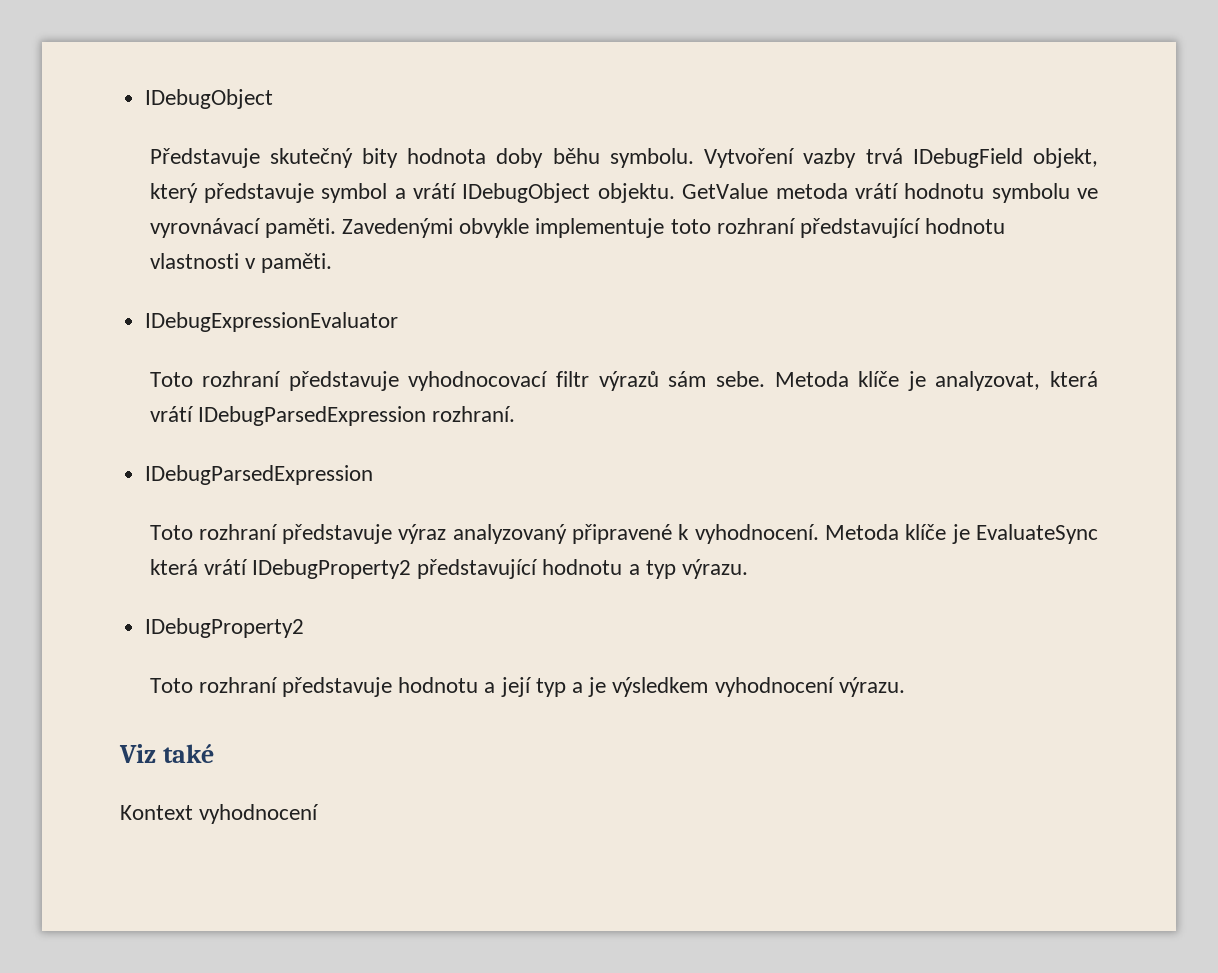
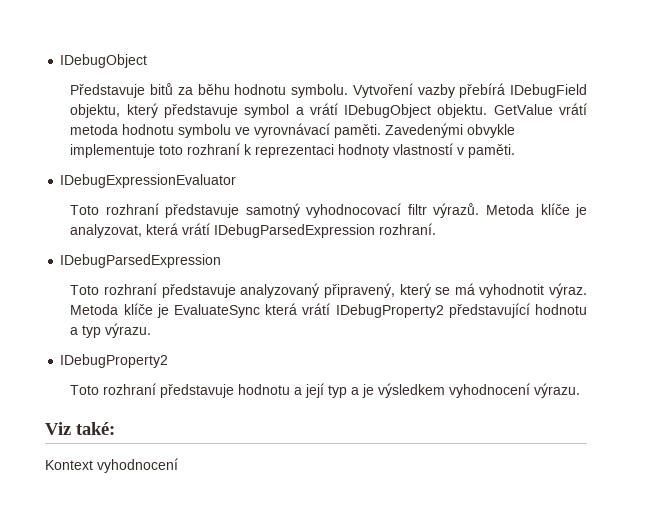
- Představuje skutečný bity hodnota doby běhu symbolu. Vytvoření vazby trvá IDebugField objekt, který představuje symbol a vrátí IDebugObject objektu.
+ Představuje bitů za běhu hodnotu symbolu. Vytvoření vazby přebírá IDebugField objektu, který představuje symbol a vrátí IDebugObject objektu.
- GetValue metoda vrátí hodnotu symbolu ve vyrovnávací paměti.
+ GetValue vrátí metoda hodnotu symbolu ve vyrovnávací paměti.
- Zavedenými obvykle implementuje toto rozhraní představující hodnotu vlastnosti v paměti.
+ Zavedenými obvykle implementuje toto rozhraní k reprezentaci hodnoty vlastností v paměti.
- Toto rozhraní představuje vyhodnocovací filtr výrazů sám sebe.
+ Toto rozhraní představuje samotný vyhodnocovací filtr výrazů.
- Toto rozhraní představuje výraz analyzovaný připravené k vyhodnocení.
+ Toto rozhraní představuje analyzovaný připravený, který se má vyhodnotit výraz.
- Viz také
+ Viz také:

